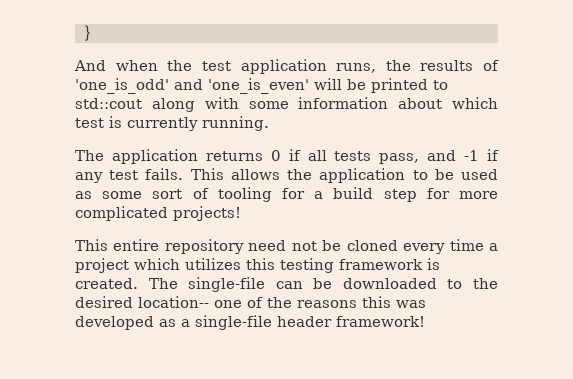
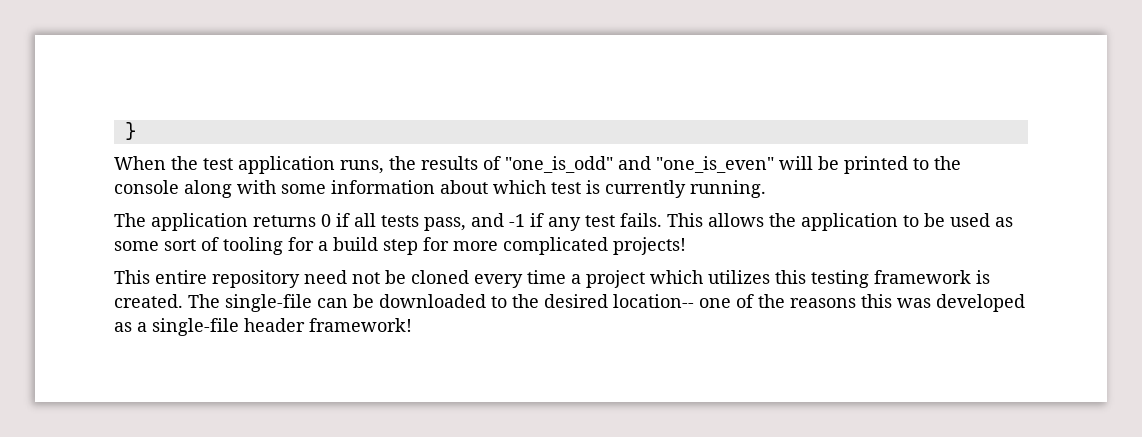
- And when the test application runs, the results of 'one_is_odd' and 'one_is_even' will be printed to std::cout along with some information about which test is currently running.
+ When the test application runs, the results of "one_is_odd" and "one_is_even" will be printed to the console along with some information about which test is currently running.

